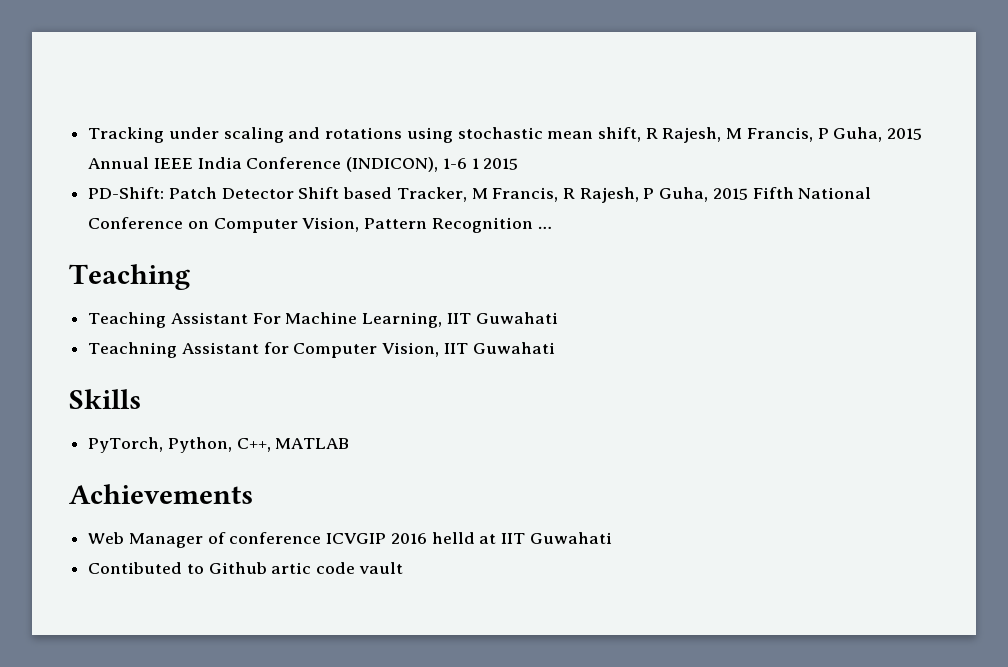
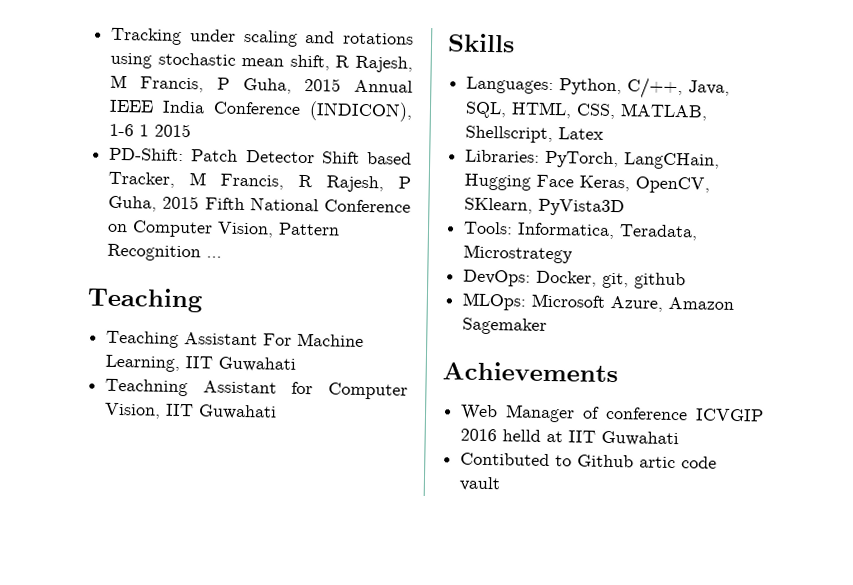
- PyTorch, Python, C++, MATLAB
+ Languages: Python, C/++, Java, SQL, HTML, CSS, MATLAB, Shellscript, Latex
+ Libraries: PyTorch, LangCHain, Hugging Face Keras, OpenCV, SKlearn, PyVista3D
+ Tools: Informatica, Teradata, Microstrategy
+ DevOps: Docker, git, github
+ MLOps: Microsoft Azure, Amazon Sagemaker

